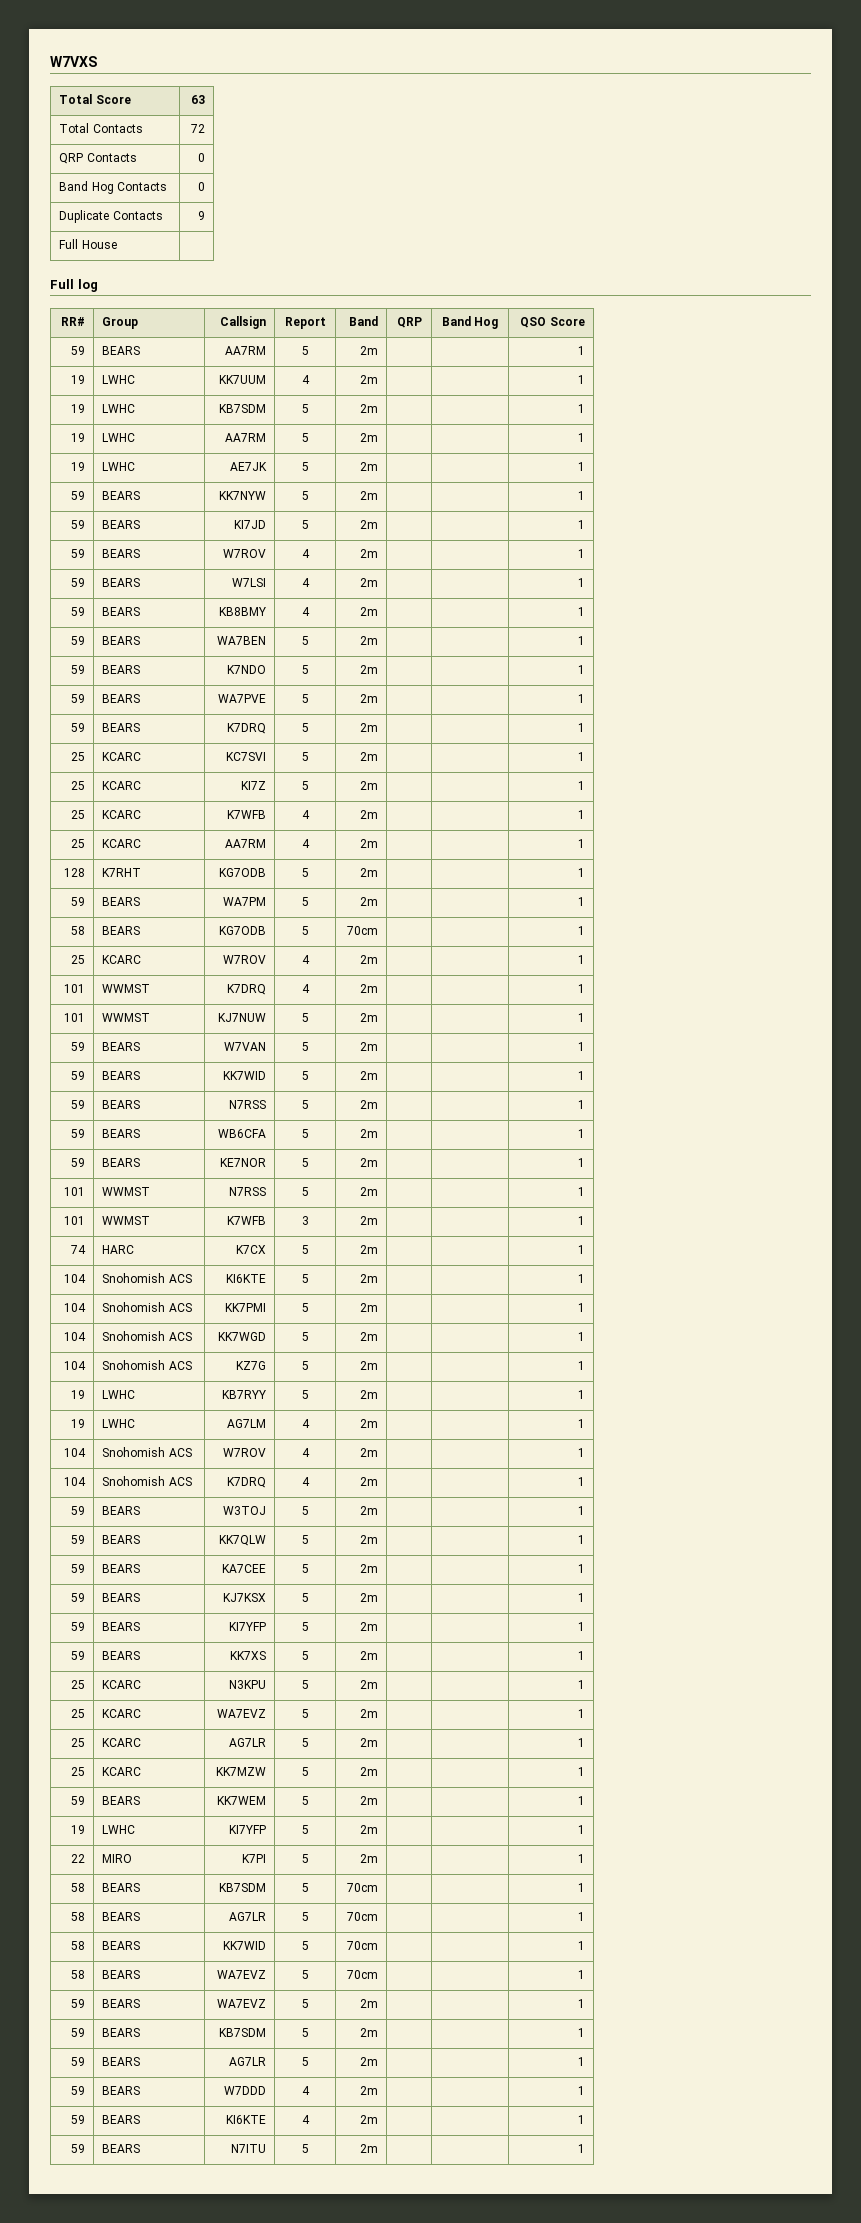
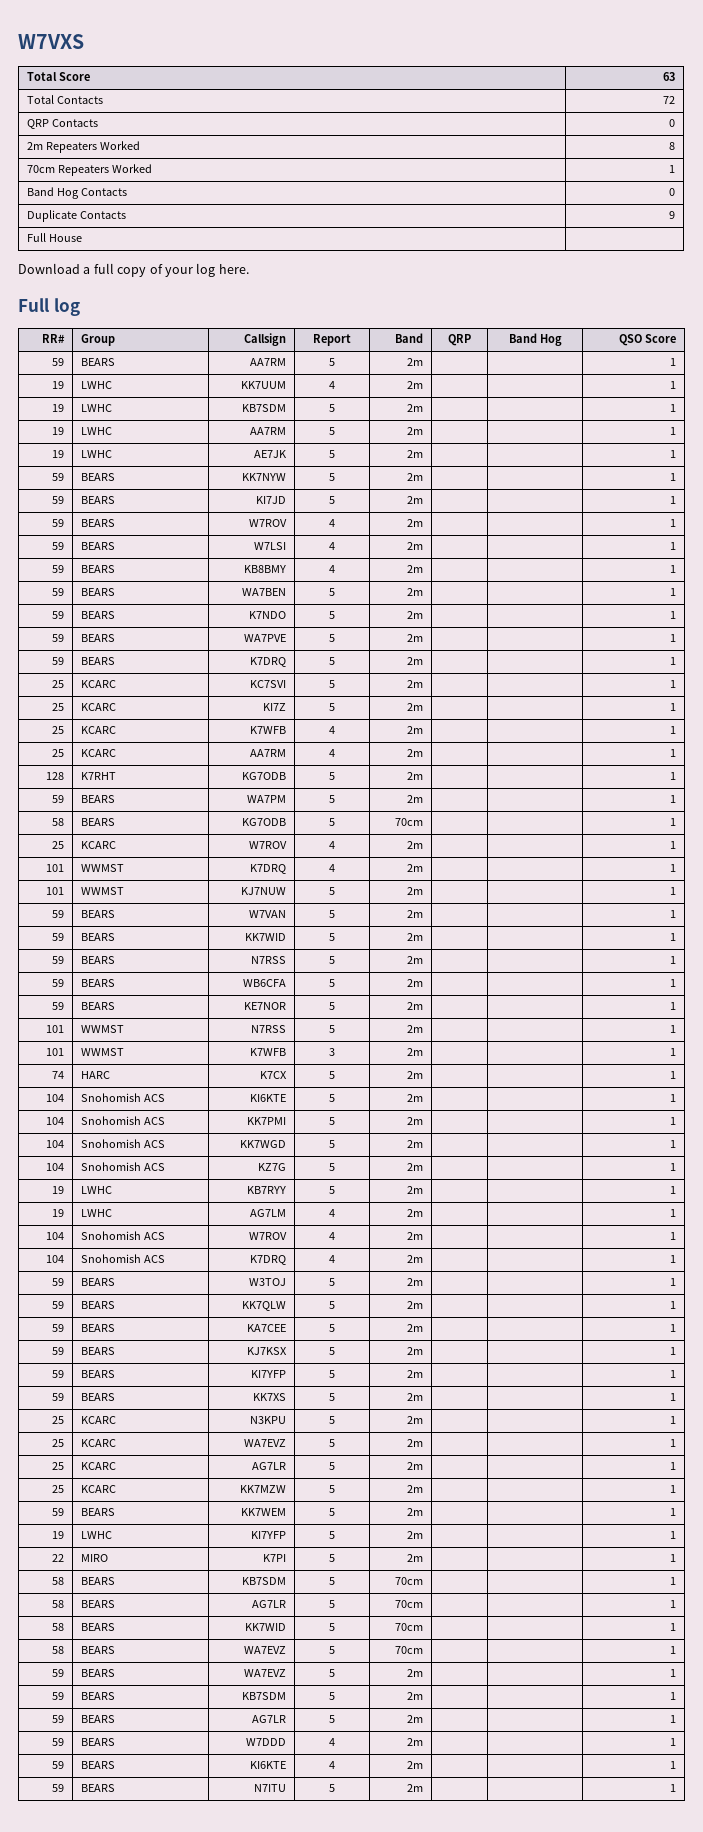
+ 2m Repeaters Worked | 8
+ 70cm Repeaters Worked | 1
+ Download a full copy of your log here.

